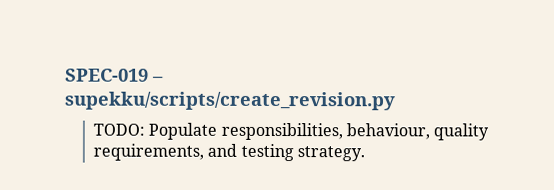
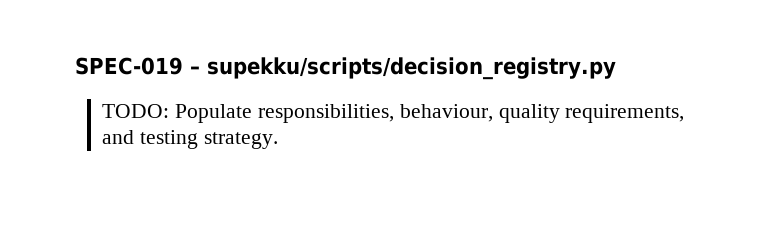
- SPEC-019 – supekku/scripts/create_revision.py
+ SPEC-019 – supekku/scripts/decision_registry.py

